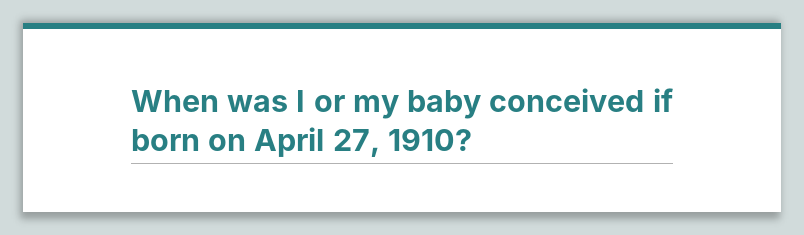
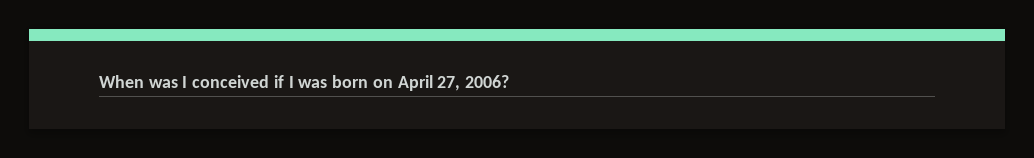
- When was I or my baby conceived if born on April 27, 1910?
+ When was I conceived if I was born on April 27, 2006?

